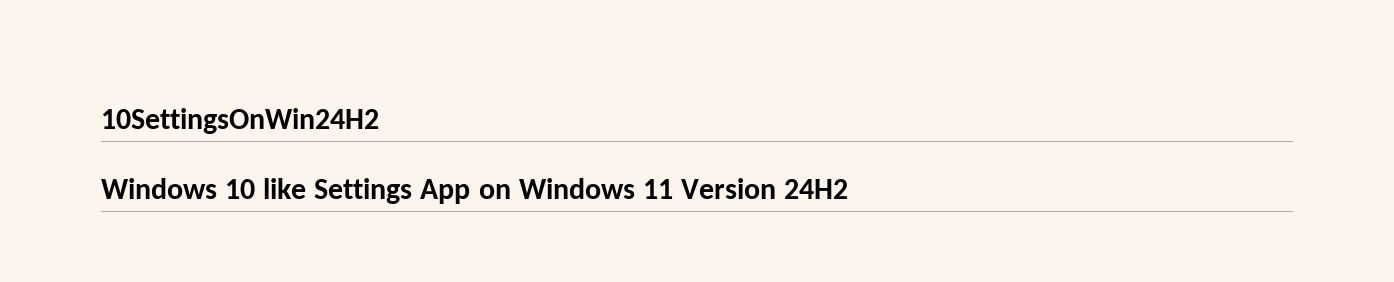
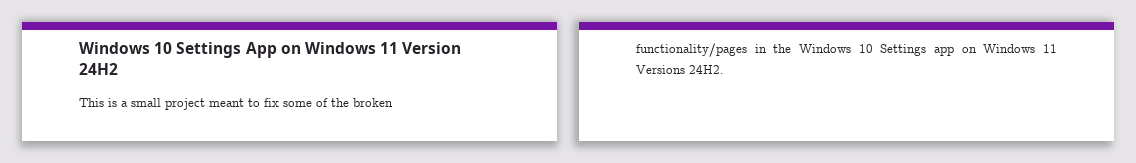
- 10SettingsOnWin24H2
- Windows 10 like Settings App on Windows 11 Version 24H2
+ Windows 10 Settings App on Windows 11 Version 24H2
+ This is a small project meant to fix some of the broken functionality/pages in the Windows 10 Settings app on Windows 11 Versions 24H2.

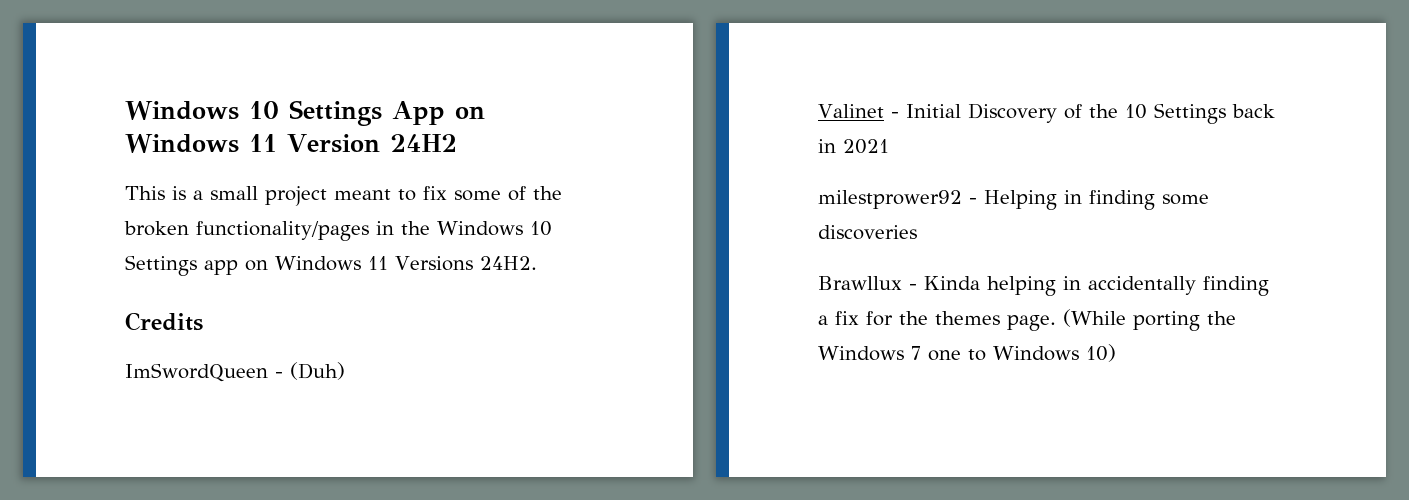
+ Credits
+ ImSwordQueen - (Duh)
+ Valinet - Initial Discovery of the 10 Settings back in 2021
+ milestprower92 - Helping in finding some discoveries
+ Brawllux - Kinda helping in accidentally finding a fix for the themes page. (While porting the Windows 7 one to Windows 10)

